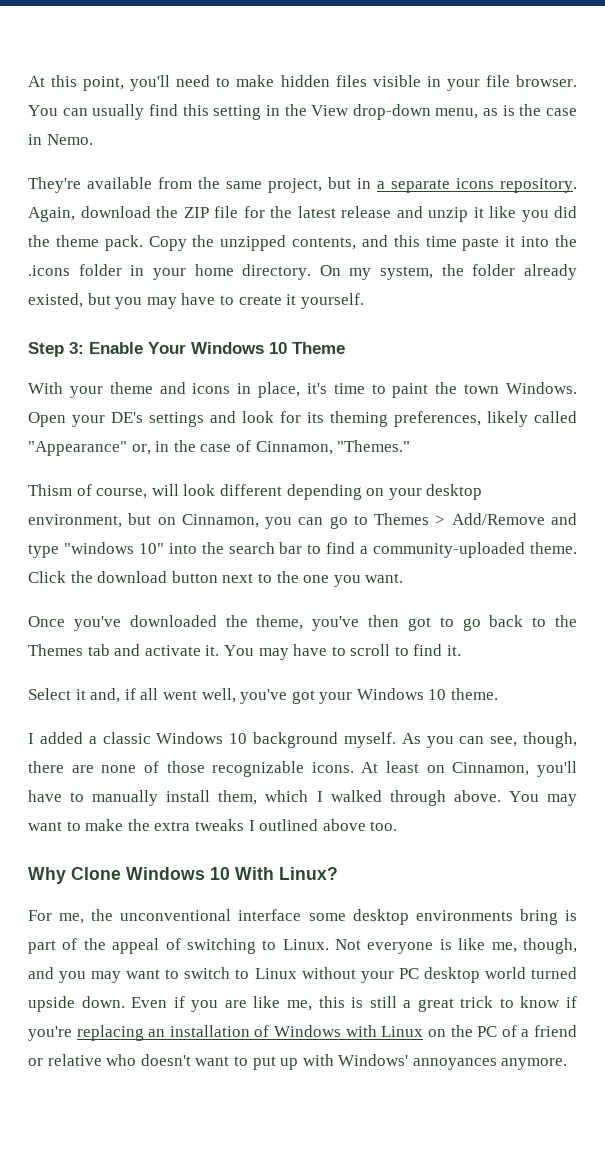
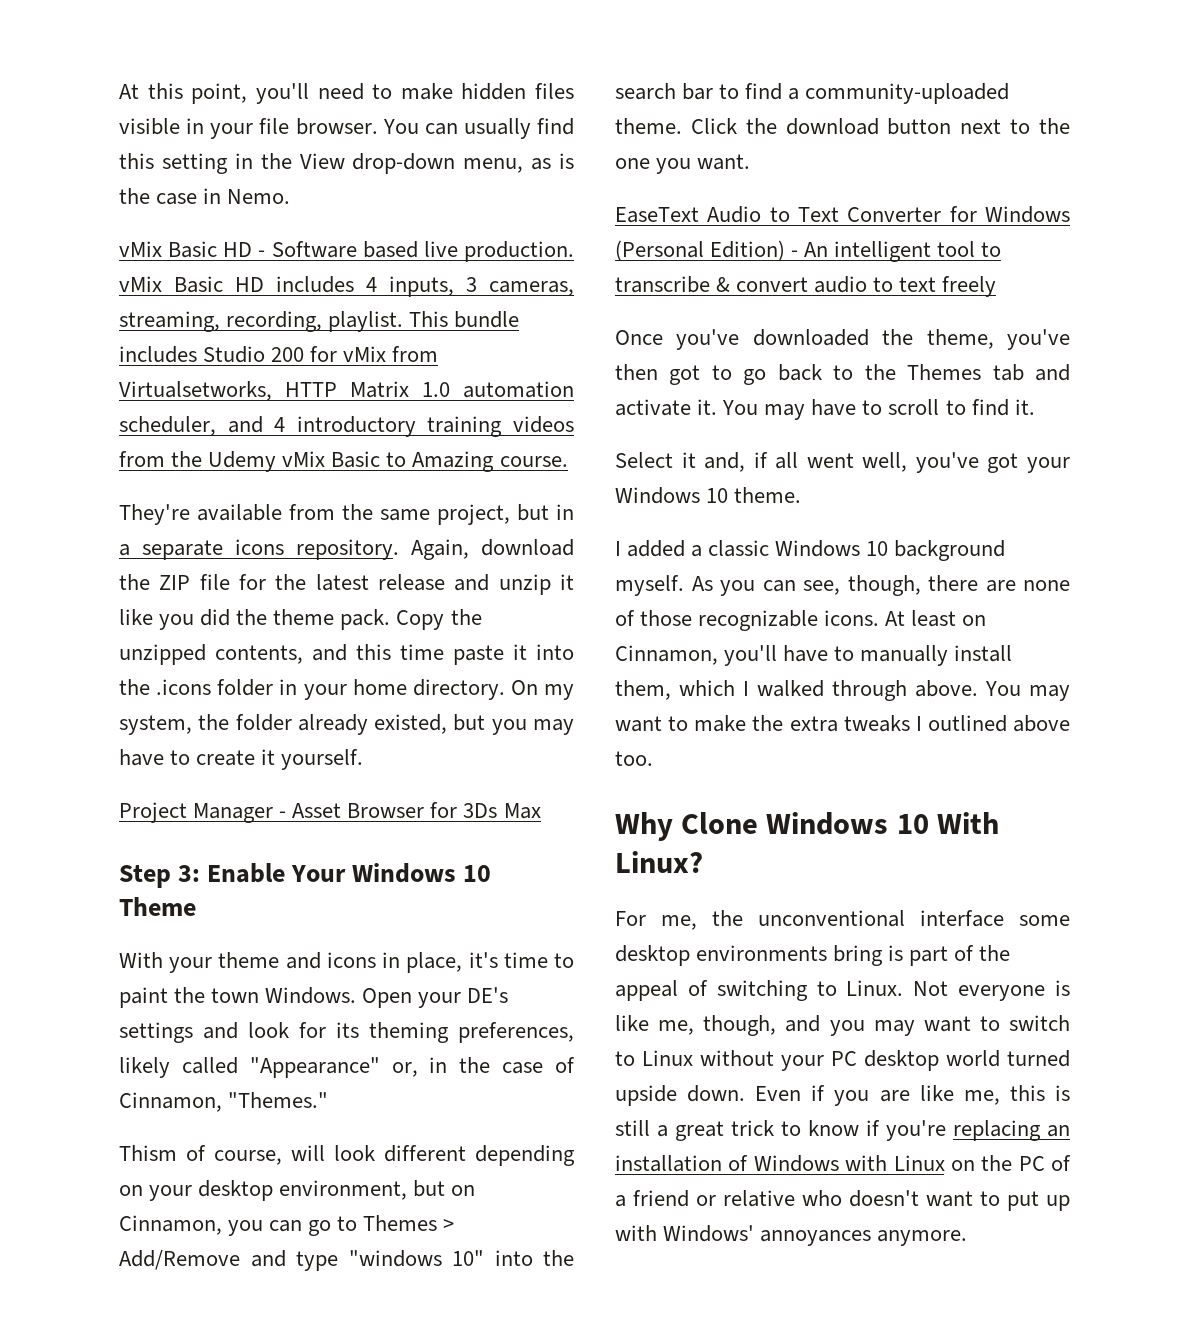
+ vMix Basic HD - Software based live production. vMix Basic HD includes 4 inputs, 3 cameras, streaming, recording, playlist. This bundle includes Studio 200 for vMix from Virtualsetworks, HTTP Matrix 1.0 automation scheduler, and 4 introductory training videos from the Udemy vMix Basic to Amazing course.
+ Project Manager - Asset Browser for 3Ds Max
+ EaseText Audio to Text Converter for Windows (Personal Edition) - An intelligent tool to transcribe & convert audio to text freely

